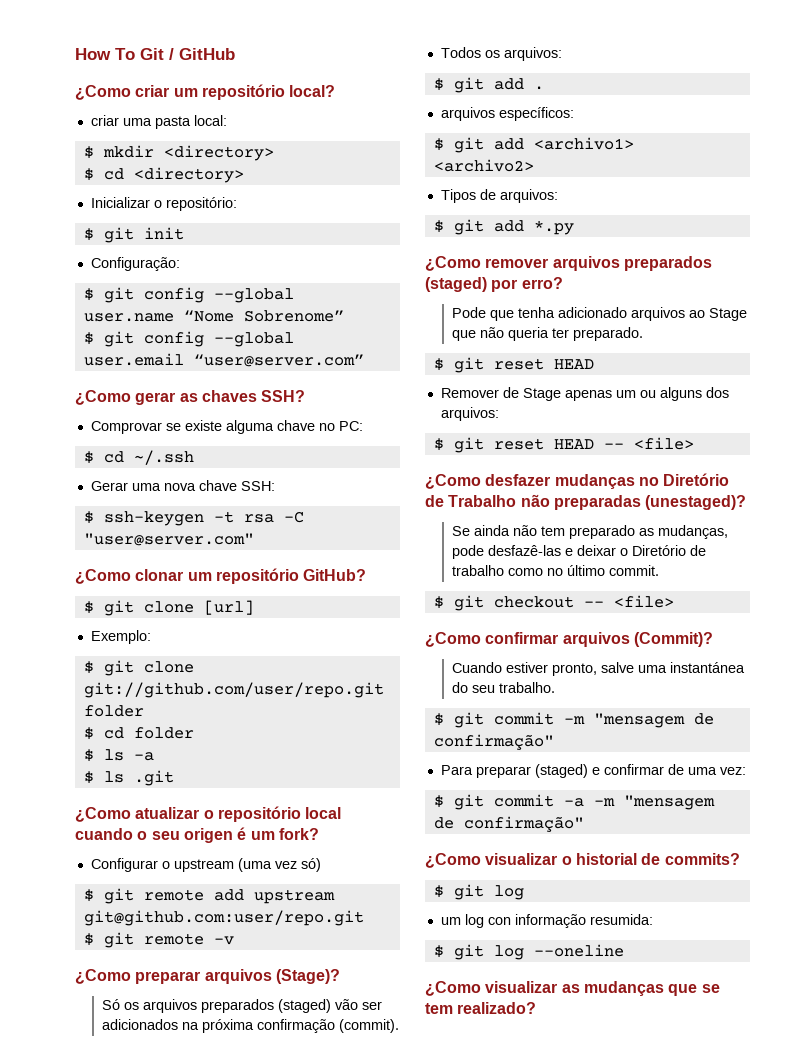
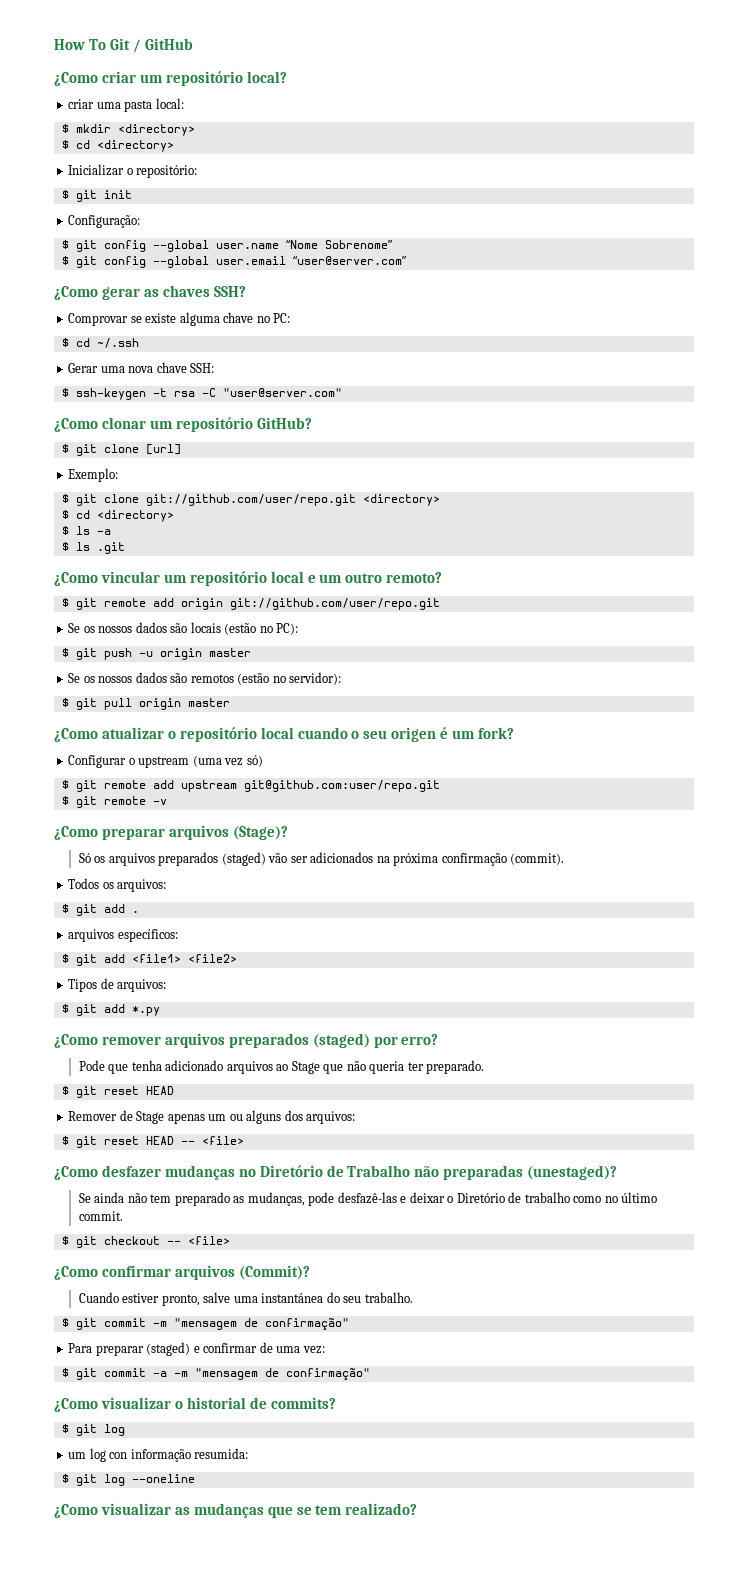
- $ git clone git://github.com/user/repo.git folder
- $ cd folder
+ $ git clone git://github.com/user/repo.git <directory>
+ $ cd <directory>
+ ¿Como vincular um repositório local e um outro remoto?
+ $ git remote add origin git://github.com/user/repo.git
+ Se os nossos dados são locais (estão no PC):
+ $ git push -u origin master
+ Se os nossos dados são remotos (estão no servidor):
+ $ git pull origin master
- $ git add <archivo1> <archivo2>
+ $ git add <file1> <file2>

